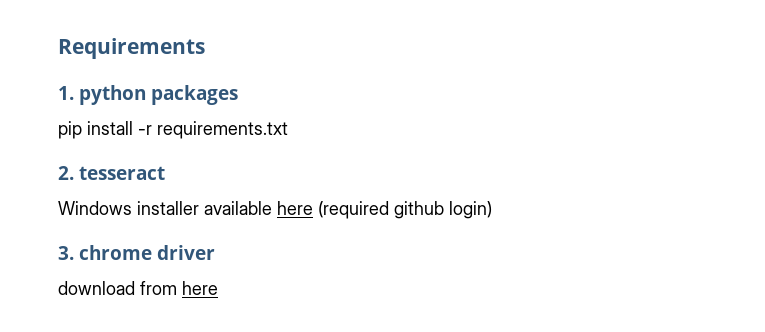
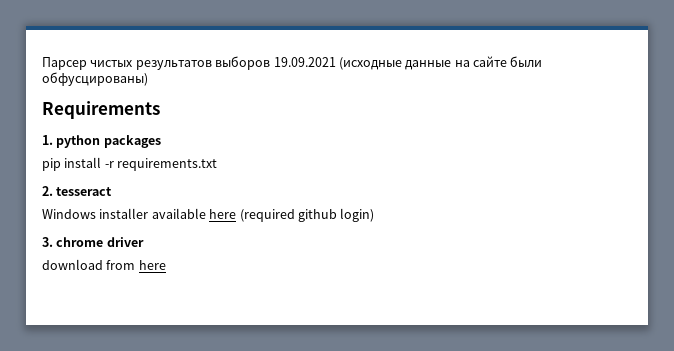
+ Парсер чистых результатов выборов 19.09.2021 (исходные данные на сайте были обфусцированы)

